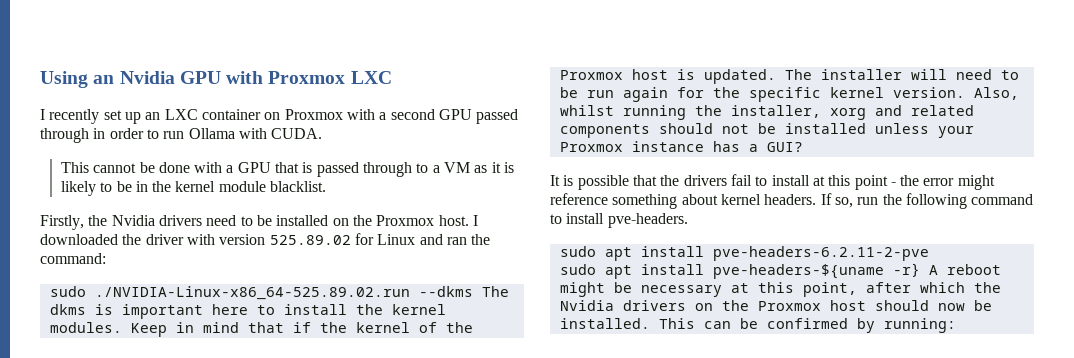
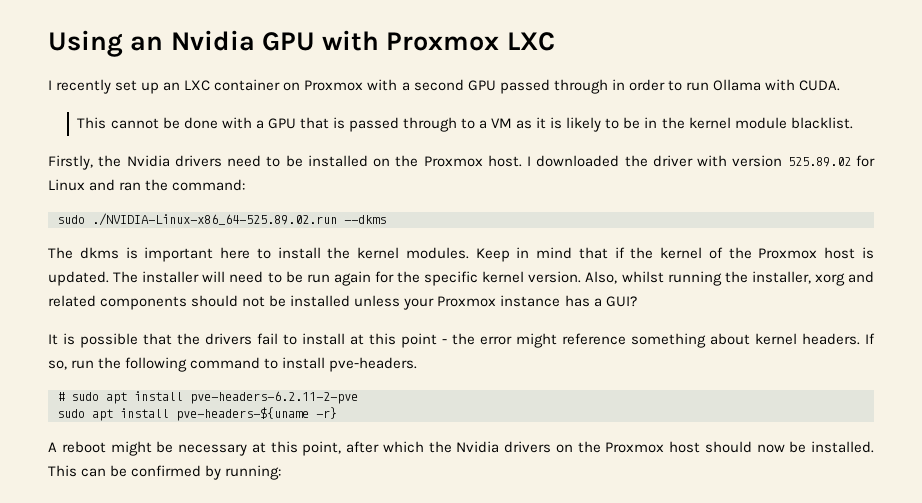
- sudo ./NVIDIA-Linux-x86_64-525.89.02.run --dkms The dkms is important here to install the kernel modules.
+ sudo ./NVIDIA-Linux-x86_64-525.89.02.run --dkms
+ The dkms is important here to install the kernel modules.
- sudo apt install pve-headers-6.2.11-2-pve
+ # sudo apt install pve-headers-6.2.11-2-pve
- sudo apt install pve-headers-${uname -r} A reboot might be necessary at this point, after which the Nvidia drivers on the Proxmox host should now be installed.
+ sudo apt install pve-headers-${uname -r}
+ A reboot might be necessary at this point, after which the Nvidia drivers on the Proxmox host should now be installed.

